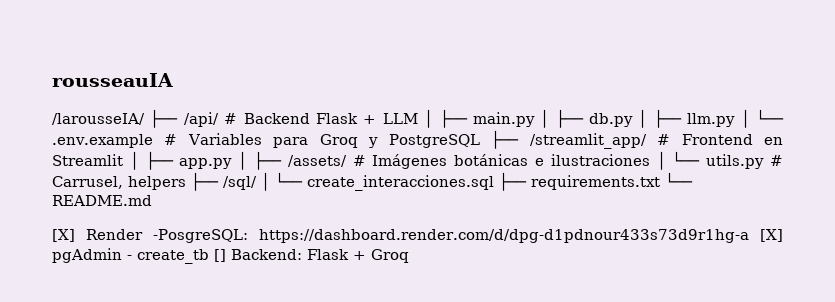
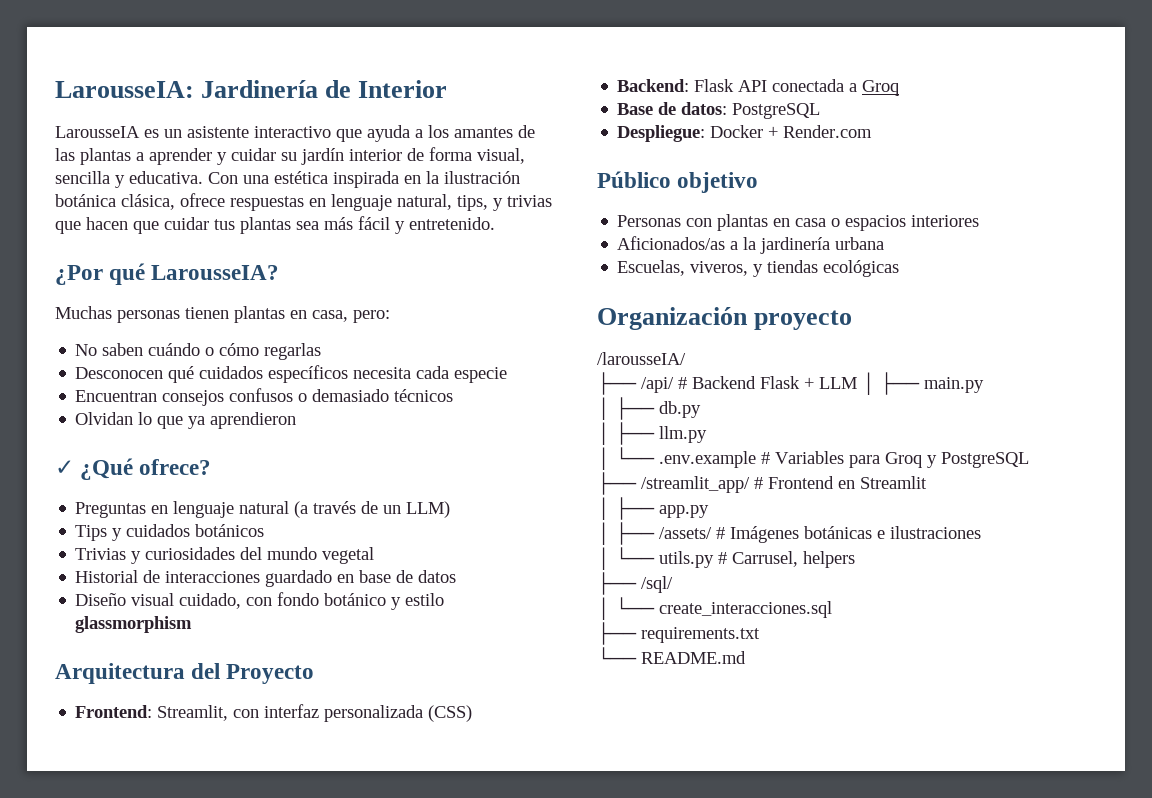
- rousseauIA
+ LarousseIA: Jardinería de Interior
+ LarousseIA es un asistente interactivo que ayuda a los amantes de las plantas a aprender y cuidar su jardín interior de forma visual, sencilla y educativa. Con una estética inspirada en la ilustración botánica clásica, ofrece respuestas en lenguaje natural, tips, y trivias que hacen que cuidar tus plantas sea más fácil y entretenido.
+ ¿Por qué LarousseIA?
+ Muchas personas tienen plantas en casa, pero:
+ No saben cuándo o cómo regarlas
+ Desconocen qué cuidados específicos necesita cada especie
+ Encuentran consejos confusos o demasiado técnicos
+ Olvidan lo que ya aprendieron
+ ✓ ¿Qué ofrece?
+ Preguntas en lenguaje natural (a través de un LLM)
+ Tips y cuidados botánicos
+ Trivias y curiosidades del mundo vegetal
+ Historial de interacciones guardado en base de datos
+ Diseño visual cuidado, con fondo botánico y estilo glassmorphism
+ Arquitectura del Proyecto
+ Frontend: Streamlit, con interfaz personalizada (CSS)
+ Backend: Flask API conectada a Groq
+ Base de datos: PostgreSQL
+ Despliegue: Docker + Render.com
+ Público objetivo
+ Personas con plantas en casa o espacios interiores
+ Aficionados/as a la jardinería urbana
+ Escuelas, viveros, y tiendas ecológicas
+ Organización proyecto
- /larousseIA/ ├── /api/ # Backend Flask + LLM │ ├── main.py │ ├── db.py │ ├── llm.py │ └── .env.example # Variables para Groq y PostgreSQL ├── /streamlit_app/ # Frontend en Streamlit │ ├── app.py │ ├── /assets/ # Imágenes botánicas e ilustraciones │ └── utils.py # Carrusel, helpers ├── /sql/ │ └── create_interacciones.sql ├── requirements.txt └── README.md
+ /larousseIA/
+ ├── /api/ # Backend Flask + LLM │ ├── main.py
+ │ ├── db.py
+ │ ├── llm.py
+ │ └── .env.example # Variables para Groq y PostgreSQL
+ ├── /streamlit_app/ # Frontend en Streamlit
+ │ ├── app.py
+ │ ├── /assets/ # Imágenes botánicas e ilustraciones
+ │ └── utils.py # Carrusel, helpers
+ ├── /sql/
+ │ └── create_interacciones.sql
+ ├── requirements.txt
+ └── README.md
- [X] Render -PosgreSQL: https://dashboard.render.com/d/dpg-d1pdnour433s73d9r1hg-a [X] pgAdmin - create_tb [] Backend: Flask + Groq

